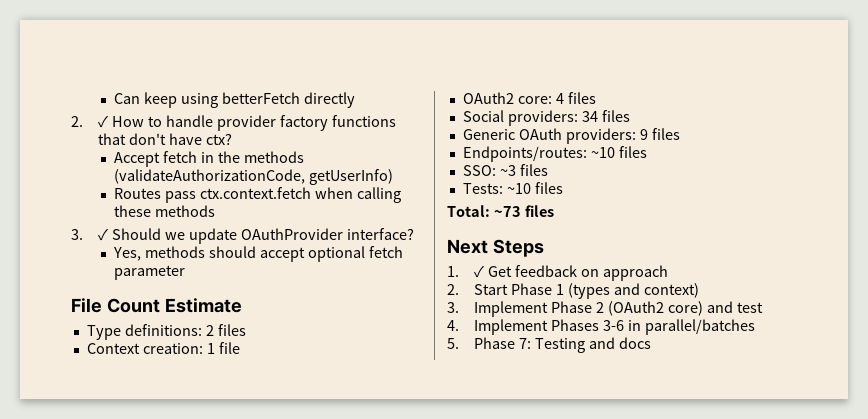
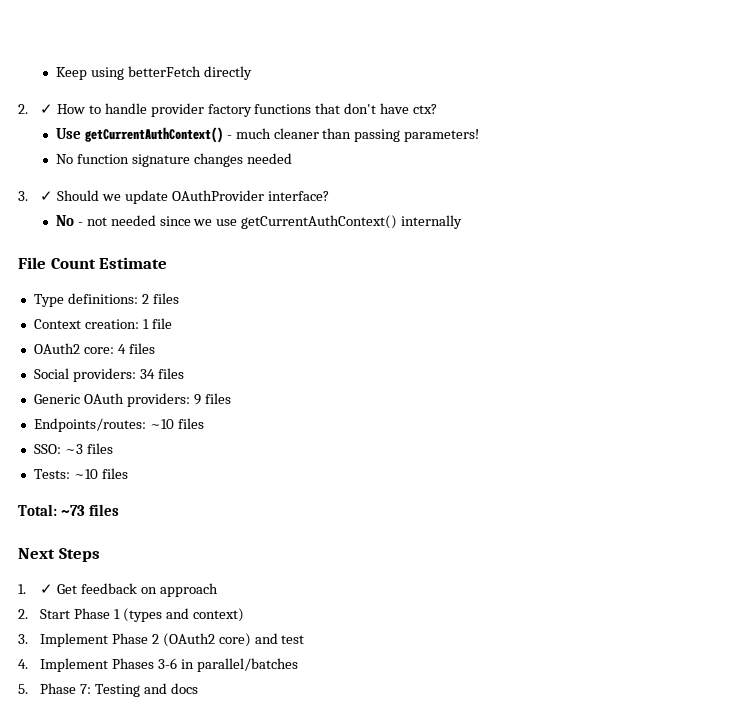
- Can keep using betterFetch directly
+ Keep using betterFetch directly
- Accept fetch in the methods (validateAuthorizationCode, getUserInfo)
- Routes pass ctx.context.fetch when calling these methods
+ Use getCurrentAuthContext() - much cleaner than passing parameters!
+ No function signature changes needed
- Yes, methods should accept optional fetch parameter
+ No - not needed since we use getCurrentAuthContext() internally

